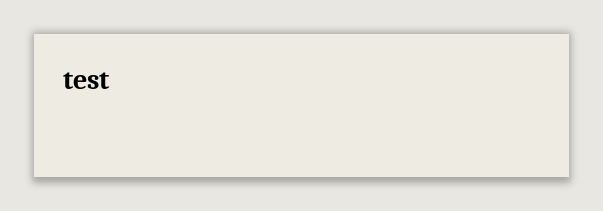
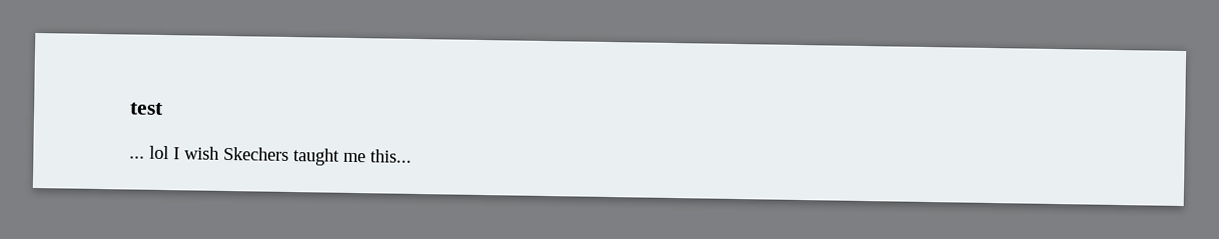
+ ... lol I wish Skechers taught me this...

